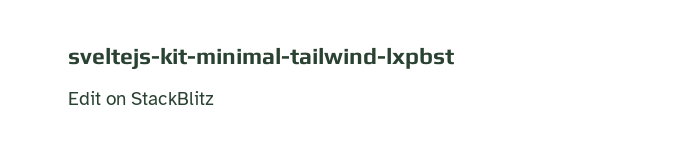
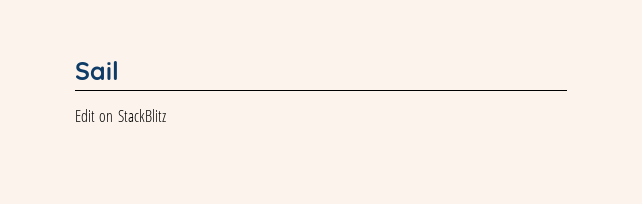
- sveltejs-kit-minimal-tailwind-lxpbst
+ Sail

